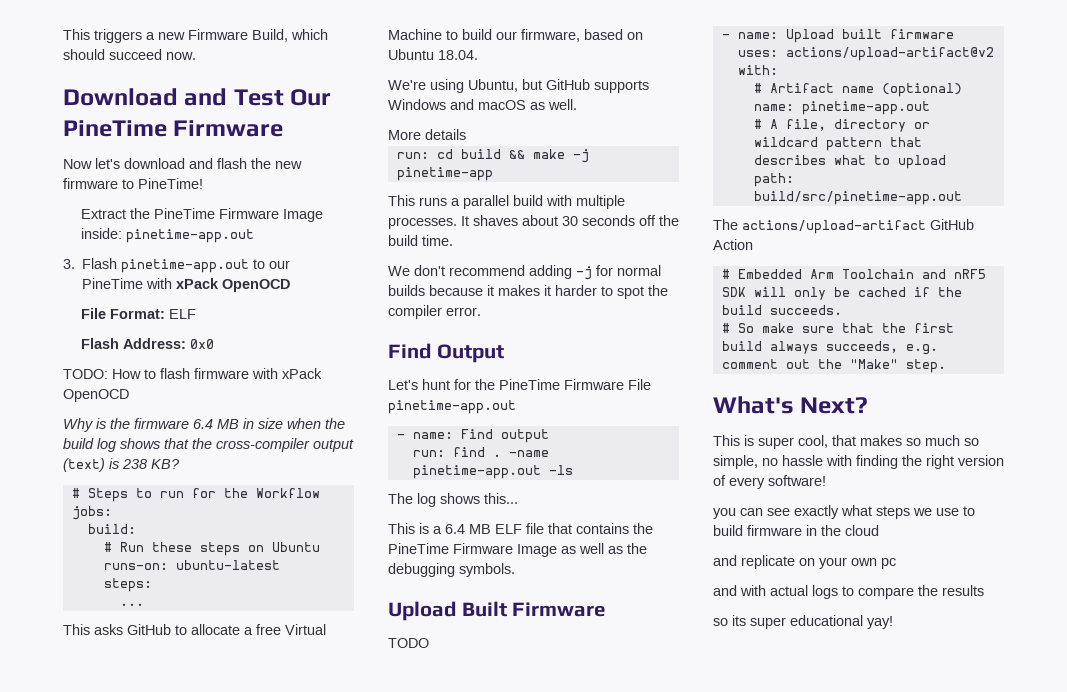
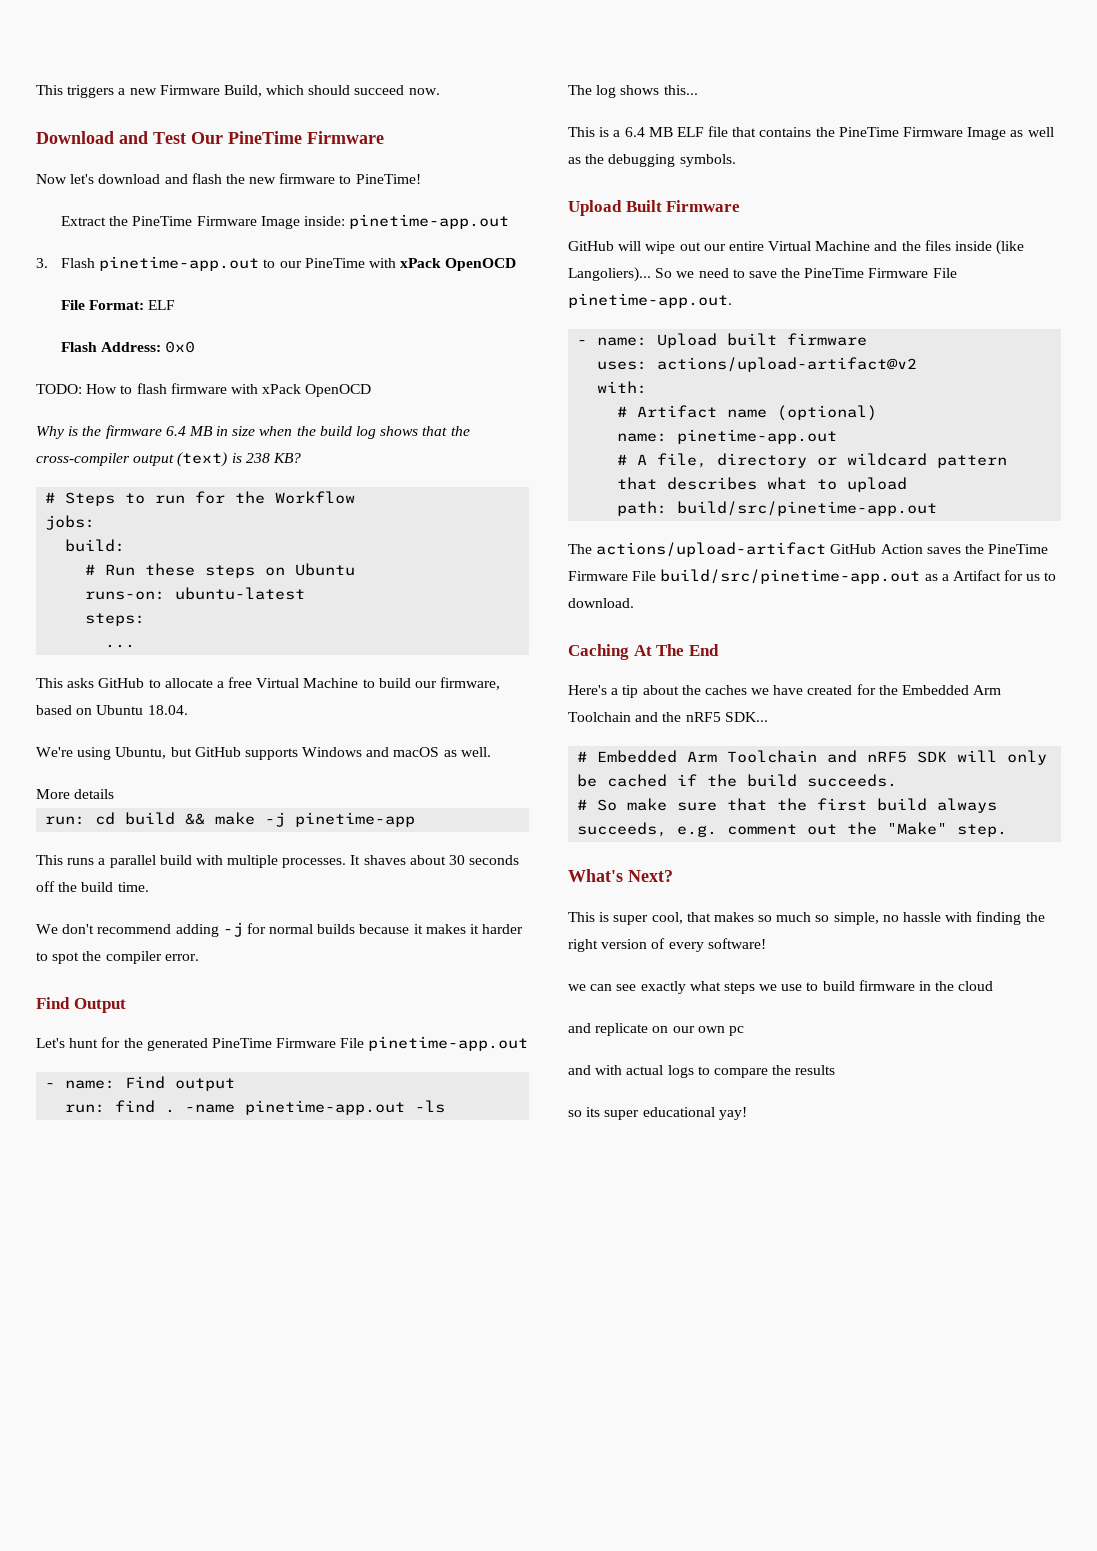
- Let's hunt for the PineTime Firmware File pinetime-app.out
+ Let's hunt for the generated PineTime Firmware File pinetime-app.out
- TODO
+ GitHub will wipe out our entire Virtual Machine and the files inside (like Langoliers)... So we need to save the PineTime Firmware File pinetime-app.out.
- The actions/upload-artifact GitHub Action
+ The actions/upload-artifact GitHub Action saves the PineTime Firmware File build/src/pinetime-app.out as a Artifact for us to download.
+ Caching At The End
+ Here's a tip about the caches we have created for the Embedded Arm Toolchain and the nRF5 SDK...
- you can see exactly what steps we use to build firmware in the cloud
+ we can see exactly what steps we use to build firmware in the cloud
- and replicate on your own pc
+ and replicate on our own pc

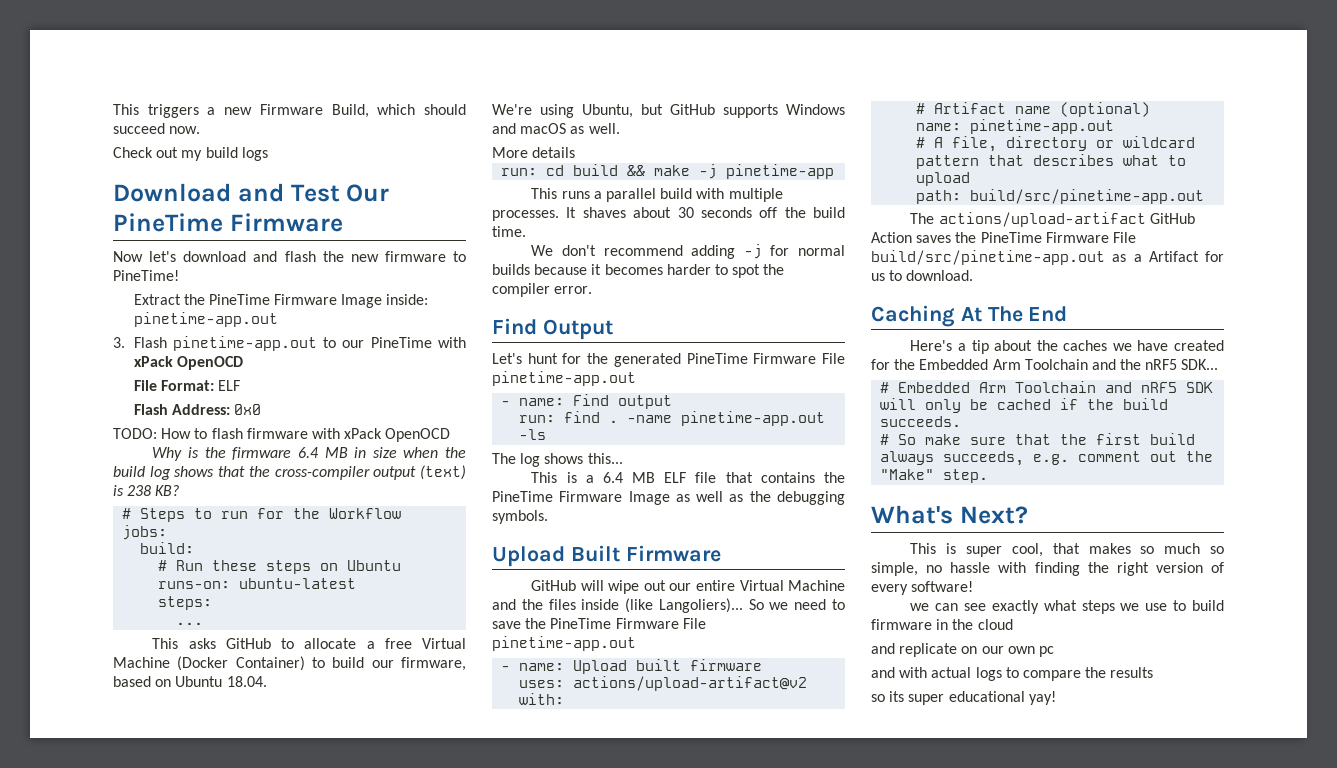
+ Check out my build logs
- This asks GitHub to allocate a free Virtual Machine to build our firmware, based on Ubuntu 18.04.
+ This asks GitHub to allocate a free Virtual Machine (Docker Container) to build our firmware, based on Ubuntu 18.04.
- We don't recommend adding -j for normal builds because it makes it harder to spot the compiler error.
+ We don't recommend adding -j for normal builds because it becomes harder to spot the compiler error.
- So we need to save the PineTime Firmware File pinetime-app.out.
+ So we need to save the PineTime Firmware File pinetime-app.out

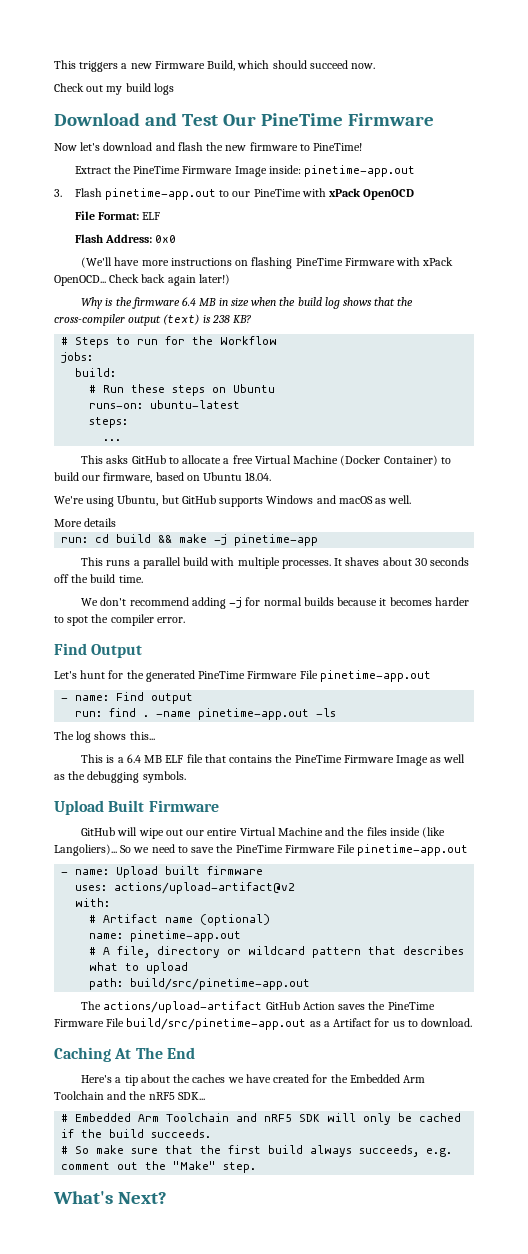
- TODO: How to flash firmware with xPack OpenOCD
+ (We'll have more instructions on flashing PineTime Firmware with xPack OpenOCD... Check back again later!)
- This is super cool, that makes so much so simple, no hassle with finding the right version of every software!
- we can see exactly what steps we use to build firmware in the cloud
- and replicate on our own pc
- and with actual logs to compare the results
- so its super educational yay!

